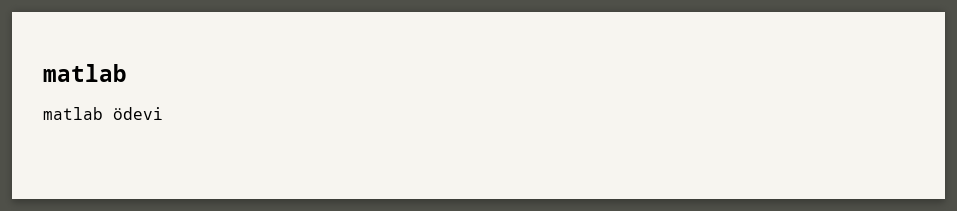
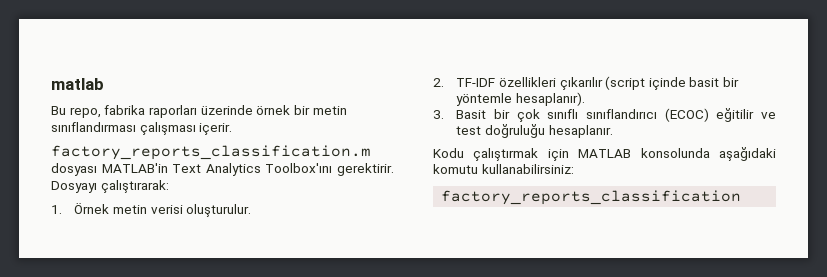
- matlab ödevi
+ Bu repo, fabrika raporları üzerinde örnek bir metin sınıflandırması çalışması içerir.
+ factory_reports_classification.m dosyası MATLAB'in Text Analytics Toolbox'ını gerektirir. Dosyayı çalıştırarak:
+ 1. Örnek metin verisi oluşturulur.
+ 2. TF-IDF özellikleri çıkarılır (script içinde basit bir yöntemle hesaplanır).
+ 3. Basit bir çok sınıflı sınıflandırıcı (ECOC) eğitilir ve test doğruluğu hesaplanır.
+ Kodu çalıştırmak için MATLAB konsolunda aşağıdaki komutu kullanabilirsiniz:
+ factory_reports_classification

